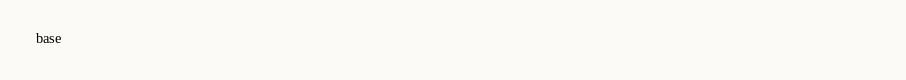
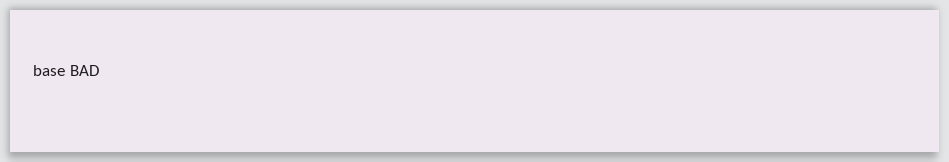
- base
+ base BAD

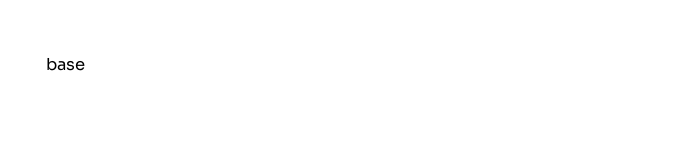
- base BAD
+ base

